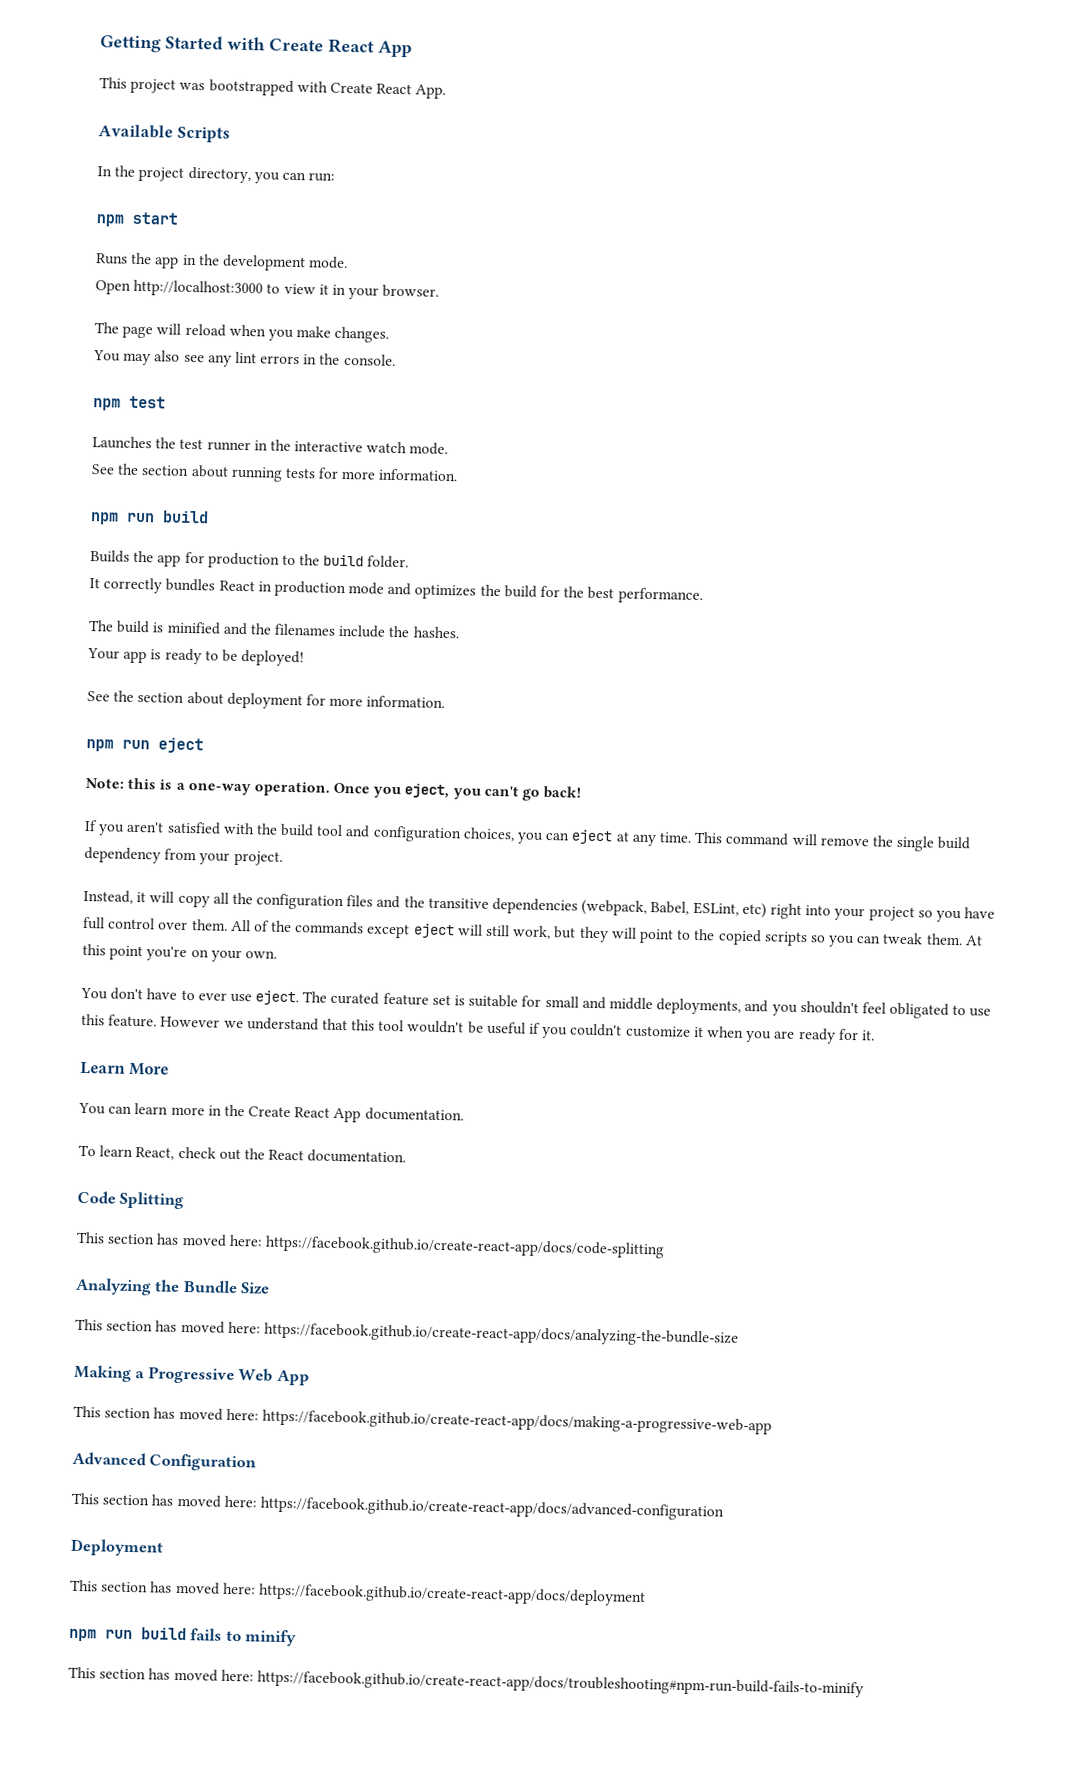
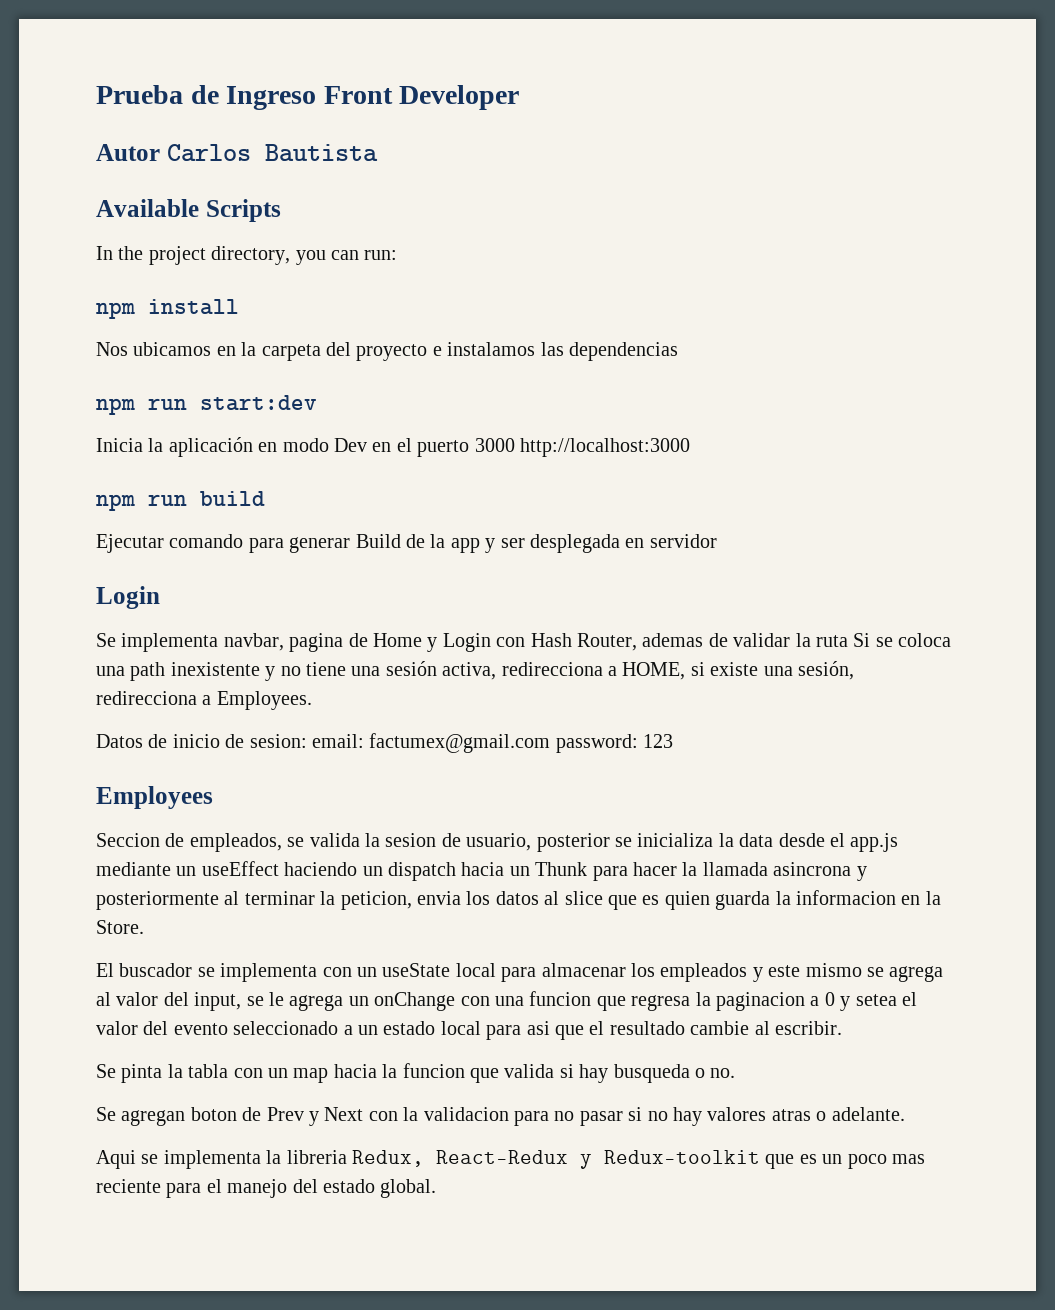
- Getting Started with Create React App
- This project was bootstrapped with Create React App.
+ Prueba de Ingreso Front Developer
+ Autor Carlos Bautista
- npm start
- Runs the app in the development mode.
- Open http://localhost:3000 to view it in your browser.
- The page will reload when you make changes.
- You may also see any lint errors in the console.
- npm test
- Launches the test runner in the interactive watch mode.
- See the section about running tests for more information.
+ npm install
+ Nos ubicamos en la carpeta del proyecto e instalamos las dependencias
+ npm run start:dev
+ Inicia la aplicación en modo Dev en el puerto 3000 http://localhost:3000
  npm run build
- Builds the app for production to the build folder.
- It correctly bundles React in production mode and optimizes the build for the best performance.
- The build is minified and the filenames include the hashes.
- Your app is ready to be deployed!
- See the section about deployment for more information.
- npm run eject
- Note: this is a one-way operation. Once you eject, you can't go back!
- If you aren't satisfied with the build tool and configuration choices, you can eject at any time. This command will remove the single build dependency from your project.
- Instead, it will copy all the configuration files and the transitive dependencies (webpack, Babel, ESLint, etc) right into your project so you have full control over them. All of the commands except eject will still work, but they will point to the copied scripts so you can tweak them. At this point you're on your own.
- You don't have to ever use eject. The curated feature set is suitable for small and middle deployments, and you shouldn't feel obligated to use this feature. However we understand that this tool wouldn't be useful if you couldn't customize it when you are ready for it.
- Learn More
- You can learn more in the Create React App documentation.
- To learn React, check out the React documentation.
- Code Splitting
- This section has moved here: https://facebook.github.io/create-react-app/docs/code-splitting
- Analyzing the Bundle Size
- This section has moved here: https://facebook.github.io/create-react-app/docs/analyzing-the-bundle-size
- Making a Progressive Web App
- This section has moved here: https://facebook.github.io/create-react-app/docs/making-a-progressive-web-app
- Advanced Configuration
- This section has moved here: https://facebook.github.io/create-react-app/docs/advanced-configuration
- Deployment
- This section has moved here: https://facebook.github.io/create-react-app/docs/deployment
- npm run build fails to minify
- This section has moved here: https://facebook.github.io/create-react-app/docs/troubleshooting#npm-run-build-fails-to-minify
+ Ejecutar comando para generar Build de la app y ser desplegada en servidor
+ Login
+ Se implementa navbar, pagina de Home y Login con Hash Router, ademas de validar la ruta Si se coloca una path inexistente y no tiene una sesión activa, redirecciona a HOME, si existe una sesión, redirecciona a Employees.
+ Datos de inicio de sesion: email: factumex@gmail.com password: 123
+ Employees
+ Seccion de empleados, se valida la sesion de usuario, posterior se inicializa la data desde el app.js mediante un useEffect haciendo un dispatch hacia un Thunk para hacer la llamada asincrona y posteriormente al terminar la peticion, envia los datos al slice que es quien guarda la informacion en la Store.
+ El buscador se implementa con un useState local para almacenar los empleados y este mismo se agrega al valor del input, se le agrega un onChange con una funcion que regresa la paginacion a 0 y setea el valor del evento seleccionado a un estado local para asi que el resultado cambie al escribir.
+ Se pinta la tabla con un map hacia la funcion que valida si hay busqueda o no.
+ Se agregan boton de Prev y Next con la validacion para no pasar si no hay valores atras o adelante.
+ Aqui se implementa la libreria Redux, React-Redux y Redux-toolkit que es un poco mas reciente para el manejo del estado global.

